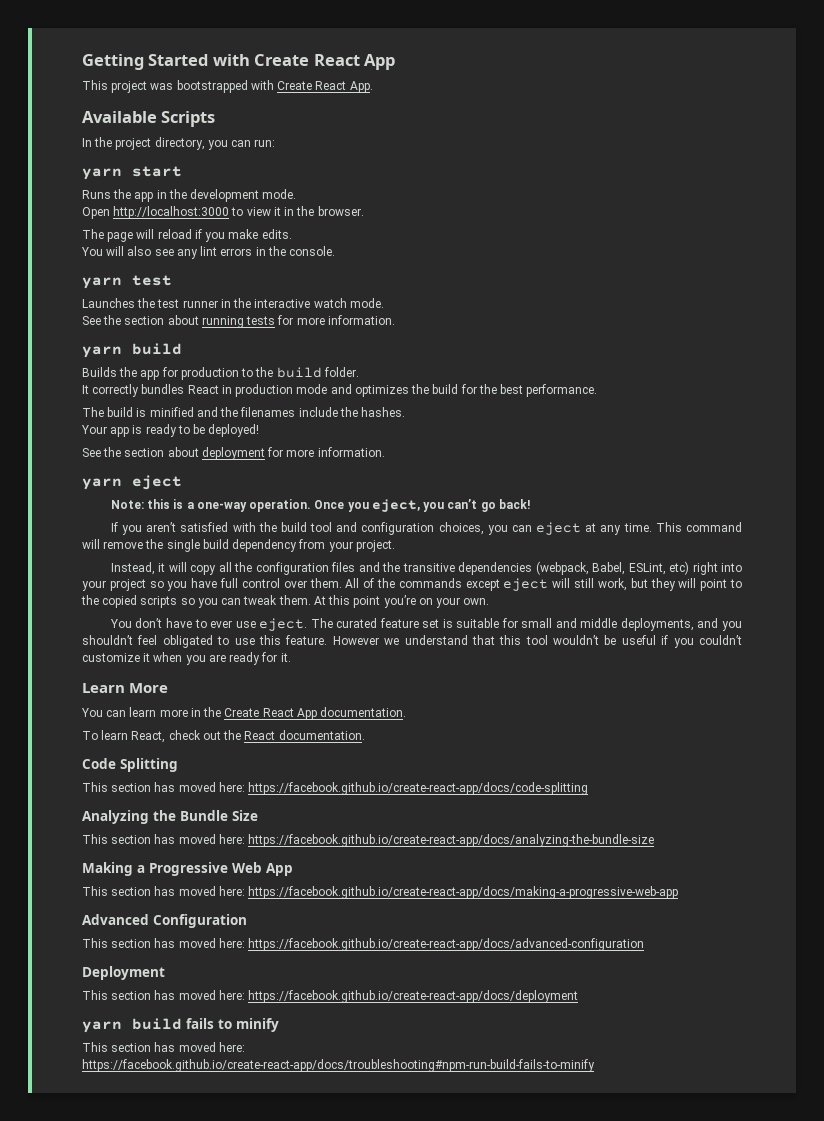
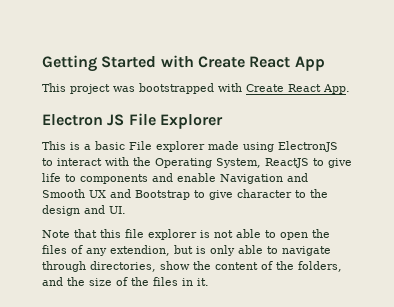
- Available Scripts
- In the project directory, you can run:
- yarn start
- Runs the app in the development mode.
- Open http://localhost:3000 to view it in the browser.
- The page will reload if you make edits.
- You will also see any lint errors in the console.
- yarn test
- Launches the test runner in the interactive watch mode.
- See the section about running tests for more information.
- yarn build
- Builds the app for production to the build folder.
- It correctly bundles React in production mode and optimizes the build for the best performance.
- The build is minified and the filenames include the hashes.
- Your app is ready to be deployed!
- See the section about deployment for more information.
- yarn eject
- Note: this is a one-way operation. Once you eject, you can’t go back!
- If you aren’t satisfied with the build tool and configuration choices, you can eject at any time. This command will remove the single build dependency from your project.
- Instead, it will copy all the configuration files and the transitive dependencies (webpack, Babel, ESLint, etc) right into your project so you have full control over them. All of the commands except eject will still work, but they will point to the copied scripts so you can tweak them. At this point you’re on your own.
- You don’t have to ever use eject. The curated feature set is suitable for small and middle deployments, and you shouldn’t feel obligated to use this feature. However we understand that this tool wouldn’t be useful if you couldn’t customize it when you are ready for it.
- Learn More
- You can learn more in the Create React App documentation.
- To learn React, check out the React documentation.
- Code Splitting
- This section has moved here: https://facebook.github.io/create-react-app/docs/code-splitting
- Analyzing the Bundle Size
- This section has moved here: https://facebook.github.io/create-react-app/docs/analyzing-the-bundle-size
- Making a Progressive Web App
- This section has moved here: https://facebook.github.io/create-react-app/docs/making-a-progressive-web-app
- Advanced Configuration
- This section has moved here: https://facebook.github.io/create-react-app/docs/advanced-configuration
- Deployment
- This section has moved here: https://facebook.github.io/create-react-app/docs/deployment
- yarn build fails to minify
- This section has moved here: https://facebook.github.io/create-react-app/docs/troubleshooting#npm-run-build-fails-to-minify
+ Electron JS File Explorer
+ This is a basic File explorer made using ElectronJS to interact with the Operating System, ReactJS to give life to components and enable Navigation and Smooth UX and Bootstrap to give character to the design and UI.
+ Note that this file explorer is not able to open the files of any extendion, but is only able to navigate through directories, show the content of the folders, and the size of the files in it.

